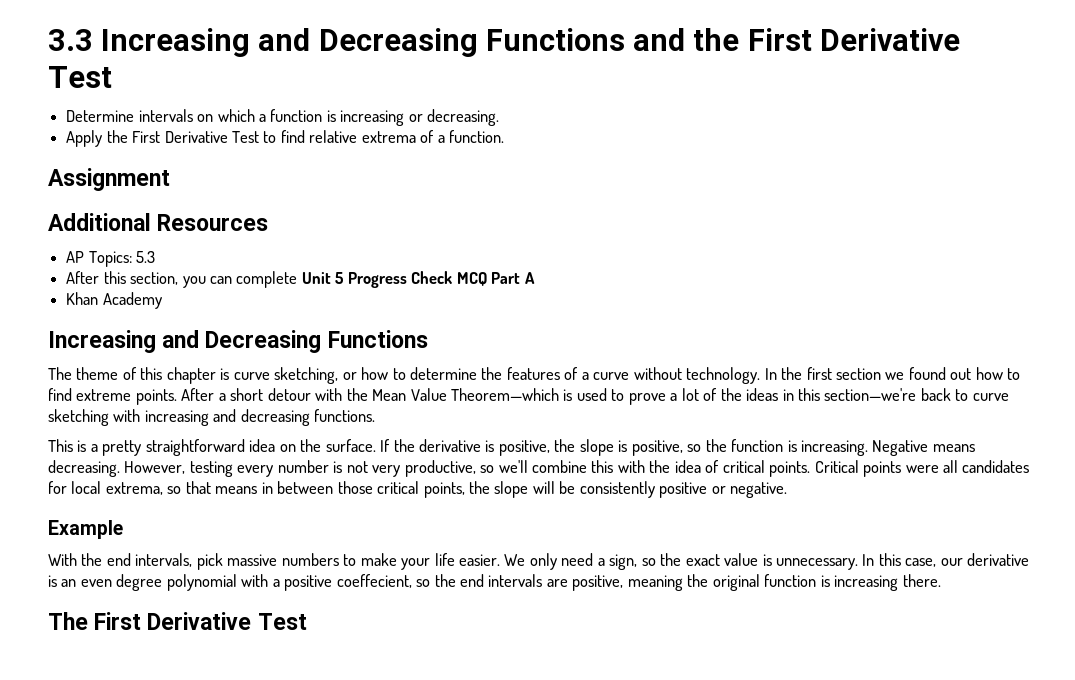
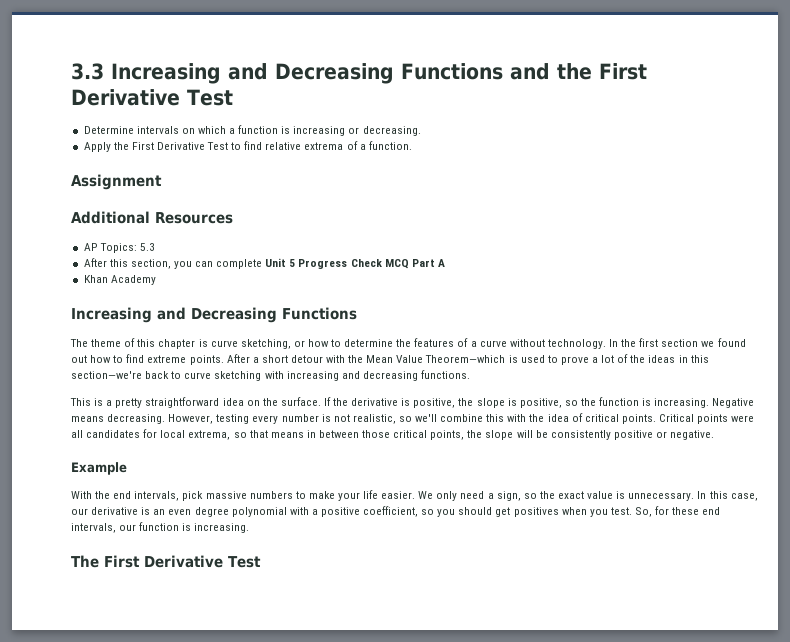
- However, testing every number is not very productive, so we'll combine this with the idea of critical points.
+ However, testing every number is not realistic, so we'll combine this with the idea of critical points.
- In this case, our derivative is an even degree polynomial with a positive coeffecient, so the end intervals are positive, meaning the original function is increasing there.
+ In this case, our derivative is an even degree polynomial with a positive coefficient, so you should get positives when you test. So, for these end intervals, our function is increasing.

